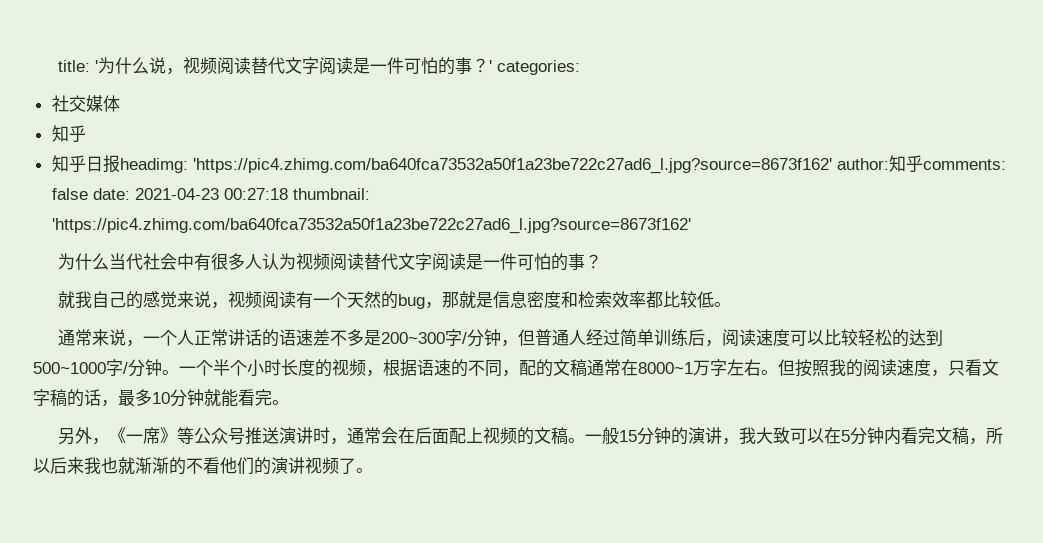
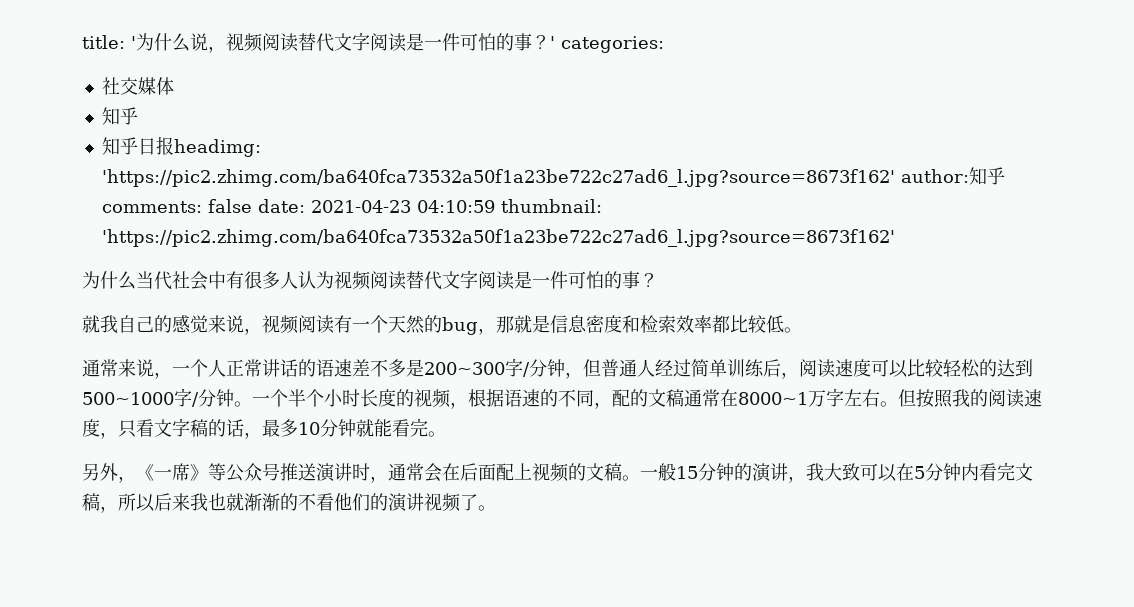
- 知乎日报headimg: 'https://pic4.zhimg.com/ba640fca73532a50f1a23be722c27ad6_l.jpg?source=8673f162' author:知乎comments: false date: 2021-04-23 00:27:18 thumbnail: 'https://pic4.zhimg.com/ba640fca73532a50f1a23be722c27ad6_l.jpg?source=8673f162'
+ 知乎日报headimg: 'https://pic2.zhimg.com/ba640fca73532a50f1a23be722c27ad6_l.jpg?source=8673f162' author:知乎comments: false date: 2021-04-23 04:10:59 thumbnail: 'https://pic2.zhimg.com/ba640fca73532a50f1a23be722c27ad6_l.jpg?source=8673f162'

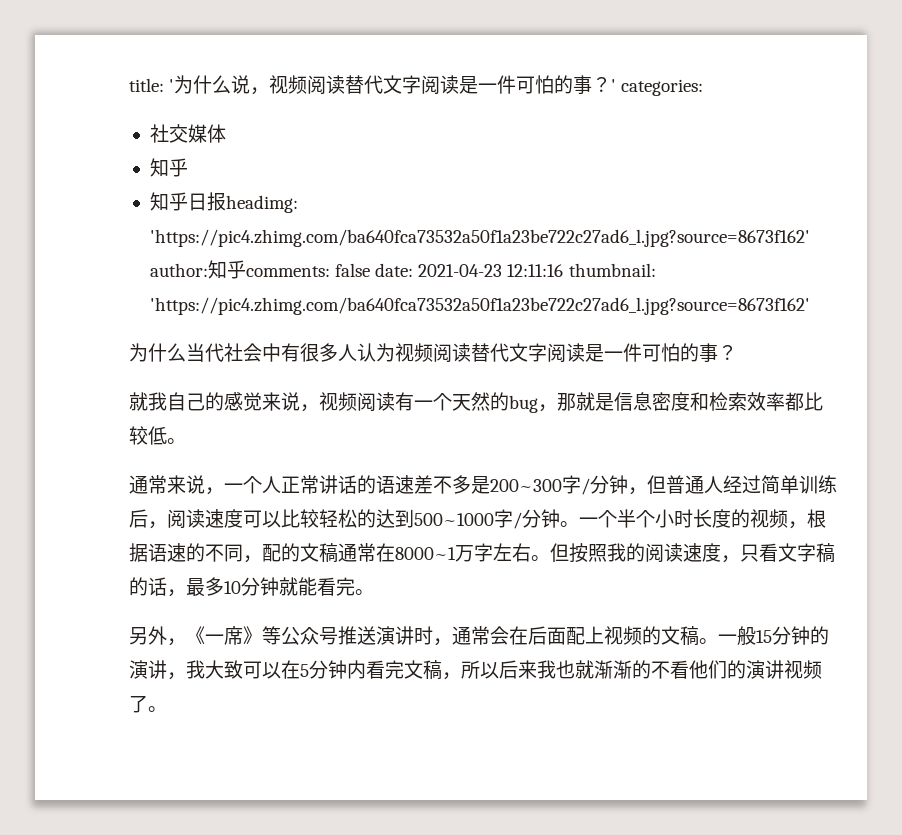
- 知乎日报headimg: 'https://pic2.zhimg.com/ba640fca73532a50f1a23be722c27ad6_l.jpg?source=8673f162' author:知乎comments: false date: 2021-04-23 04:10:59 thumbnail: 'https://pic2.zhimg.com/ba640fca73532a50f1a23be722c27ad6_l.jpg?source=8673f162'
+ 知乎日报headimg: 'https://pic4.zhimg.com/ba640fca73532a50f1a23be722c27ad6_l.jpg?source=8673f162' author:知乎comments: false date: 2021-04-23 12:11:16 thumbnail: 'https://pic4.zhimg.com/ba640fca73532a50f1a23be722c27ad6_l.jpg?source=8673f162'

